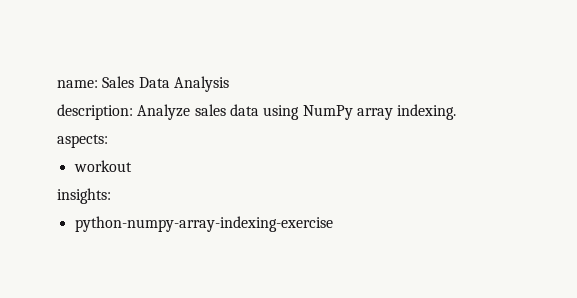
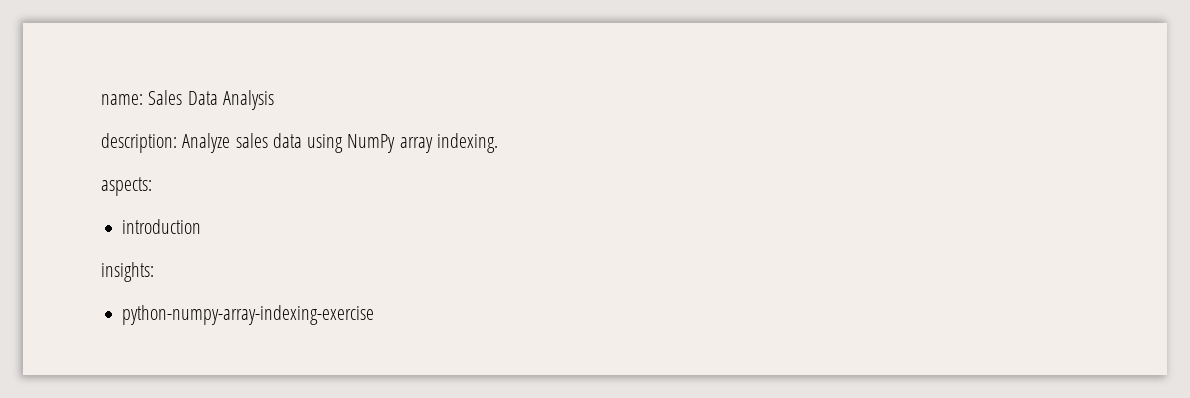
- workout
+ introduction

